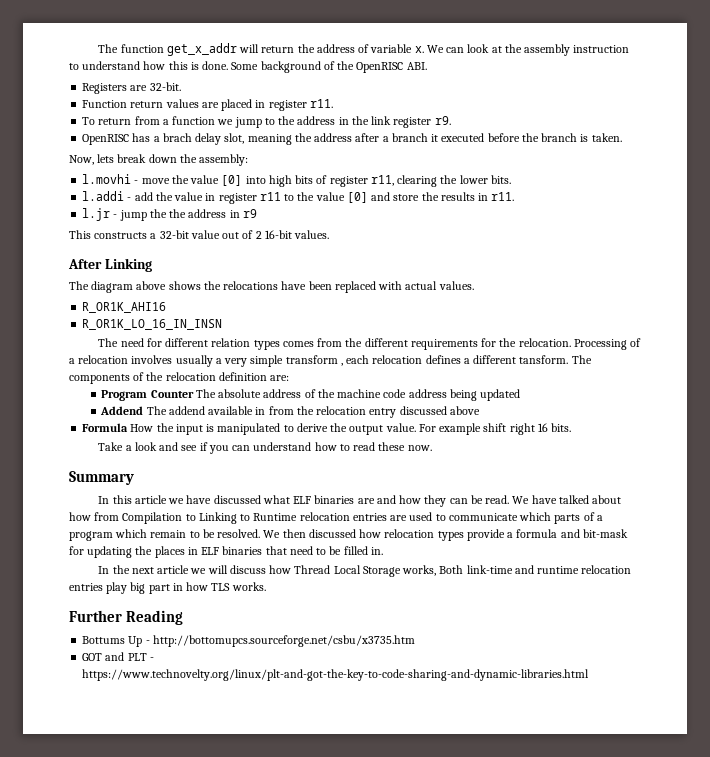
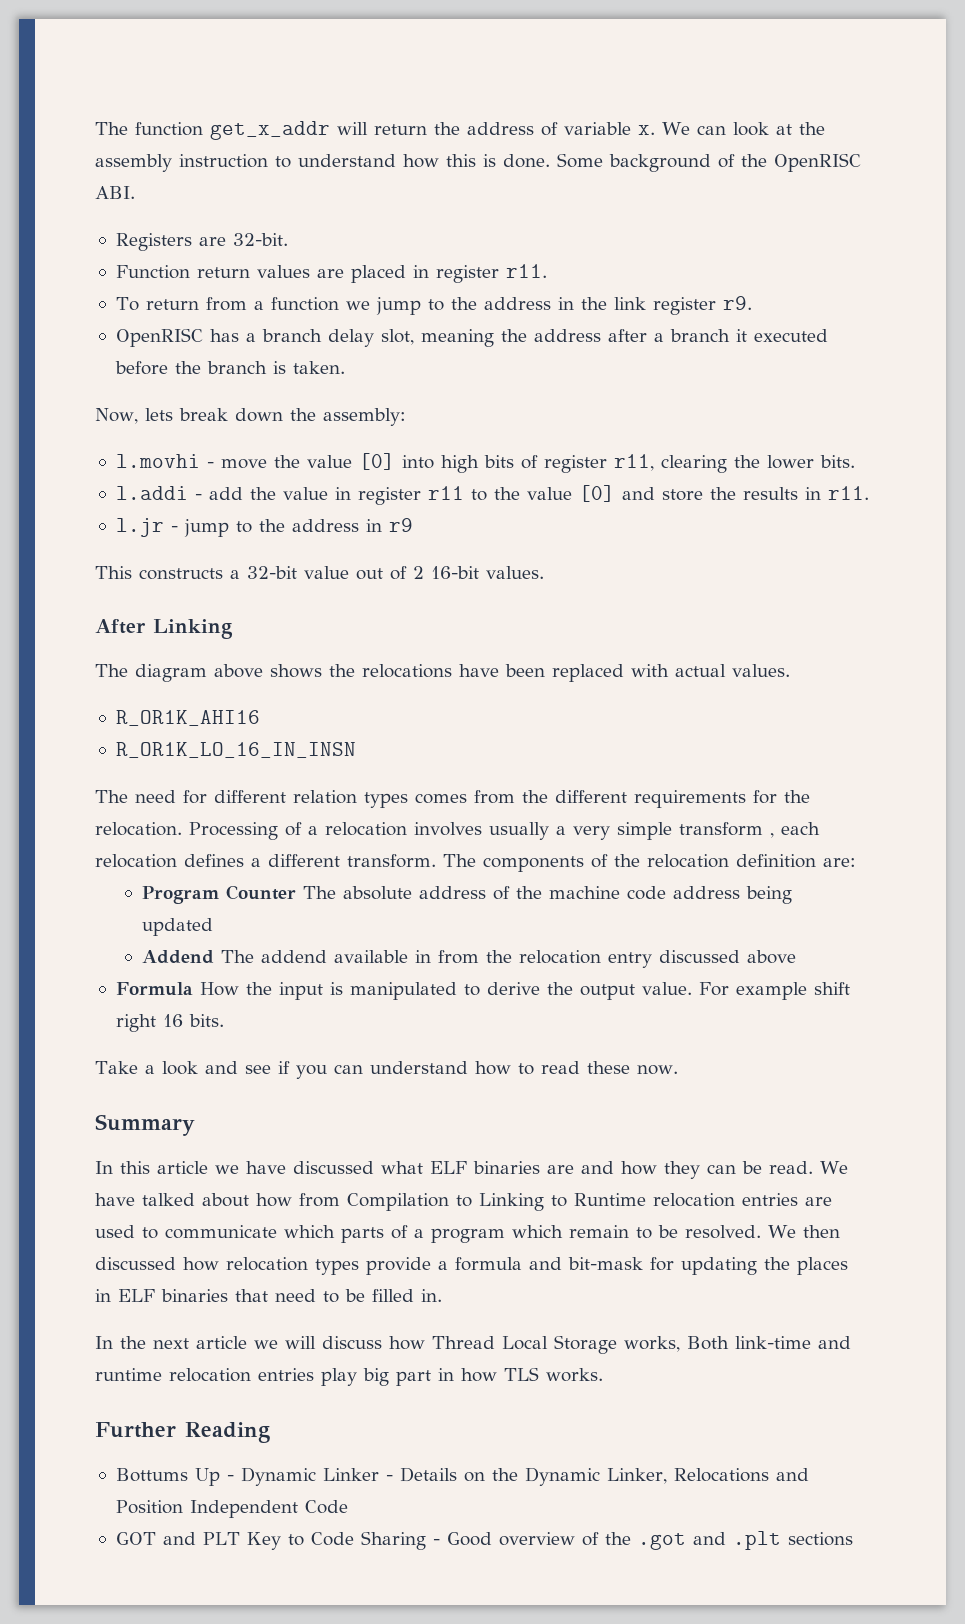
- OpenRISC has a brach delay slot, meaning the address after a branch it executed before the branch is taken.
+ OpenRISC has a branch delay slot, meaning the address after a branch it executed before the branch is taken.
- l.jr - jump the the address in r9
+ l.jr - jump to the address in r9
- Processing of a relocation involves usually a very simple transform , each relocation defines a different tansform.
+ Processing of a relocation involves usually a very simple transform , each relocation defines a different transform.
- Bottums Up - http://bottomupcs.sourceforge.net/csbu/x3735.htm
- GOT and PLT - https://www.technovelty.org/linux/plt-and-got-the-key-to-code-sharing-and-dynamic-libraries.html
+ Bottums Up - Dynamic Linker - Details on the Dynamic Linker, Relocations and Position Independent Code
+ GOT and PLT Key to Code Sharing - Good overview of the .got and .plt sections

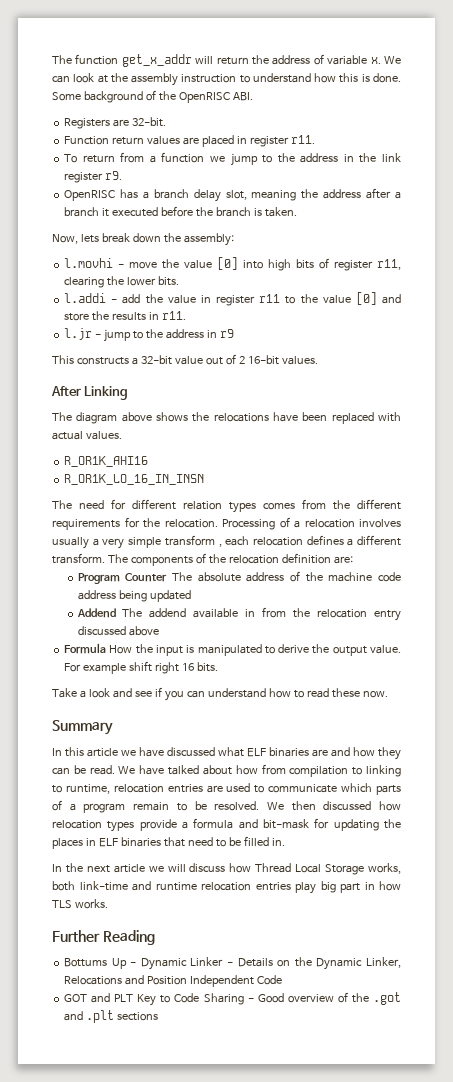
- We have talked about how from Compilation to Linking to Runtime relocation entries are used to communicate which parts of a program which remain to be resolved.
+ We have talked about how from compilation to linking to runtime, relocation entries are used to communicate which parts of a program remain to be resolved.
- In the next article we will discuss how Thread Local Storage works, Both link-time and runtime relocation entries play big part in how TLS works.
+ In the next article we will discuss how Thread Local Storage works, both link-time and runtime relocation entries play big part in how TLS works.

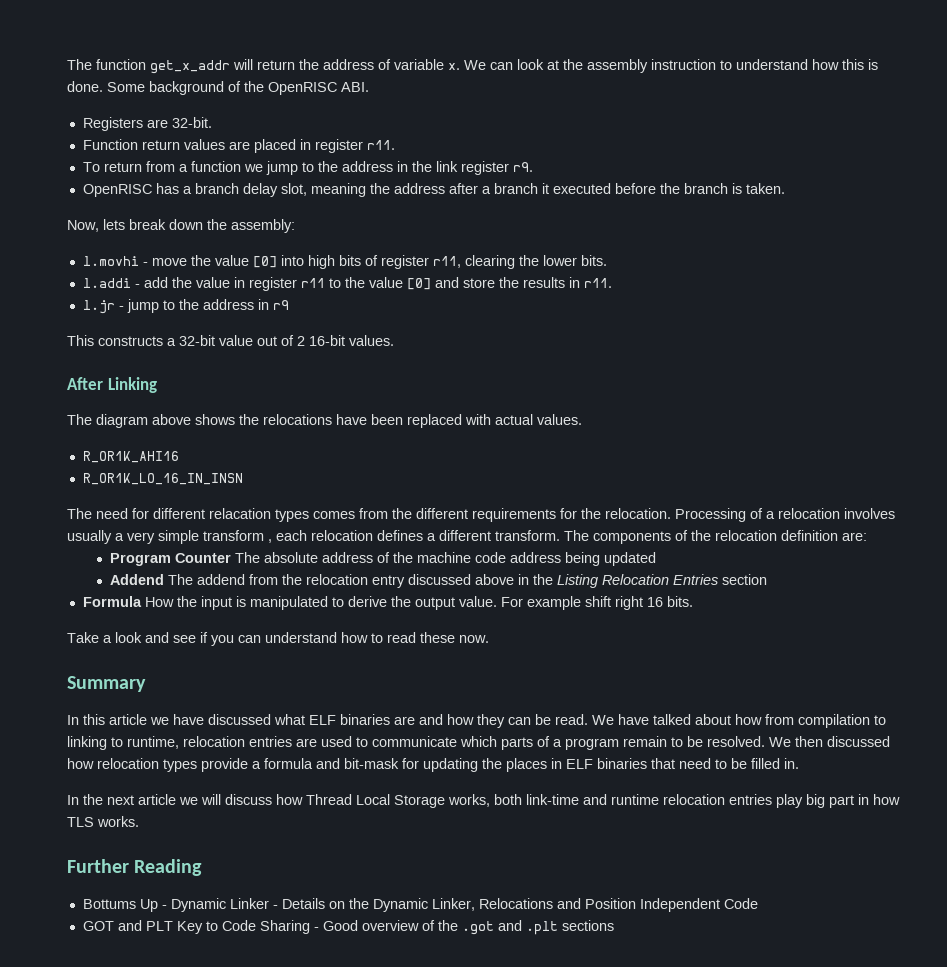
- The need for different relation types comes from the different requirements for the relocation.
+ The need for different relacation types comes from the different requirements for the relocation.
- Addend The addend available in from the relocation entry discussed above
+ Addend The addend from the relocation entry discussed above in the Listing Relocation Entries section

